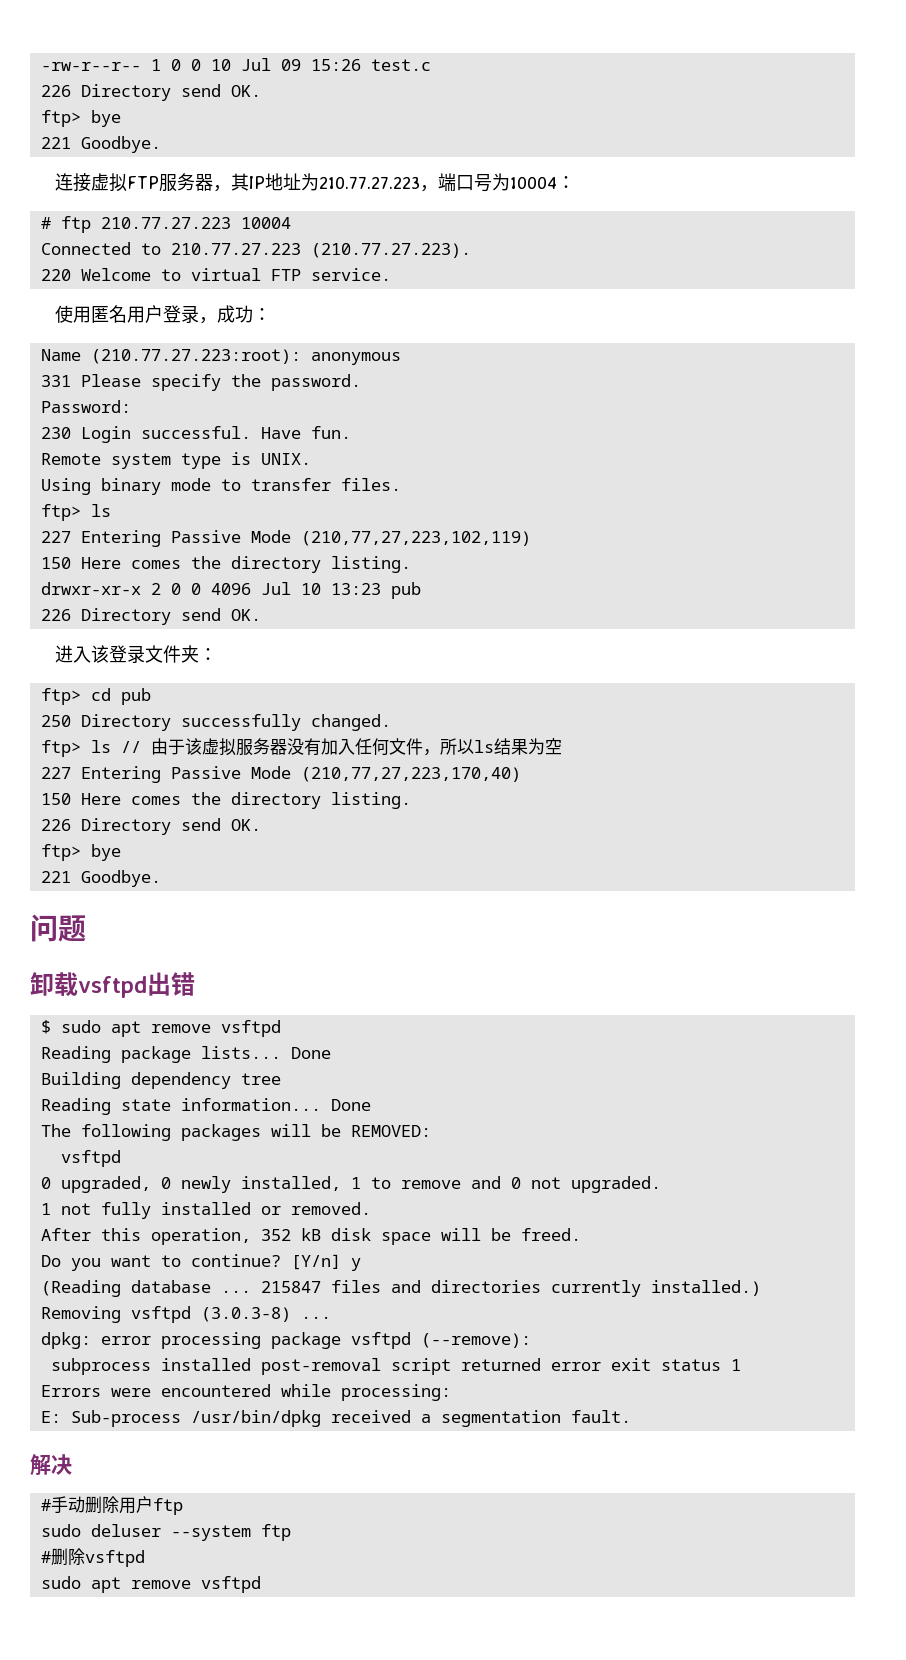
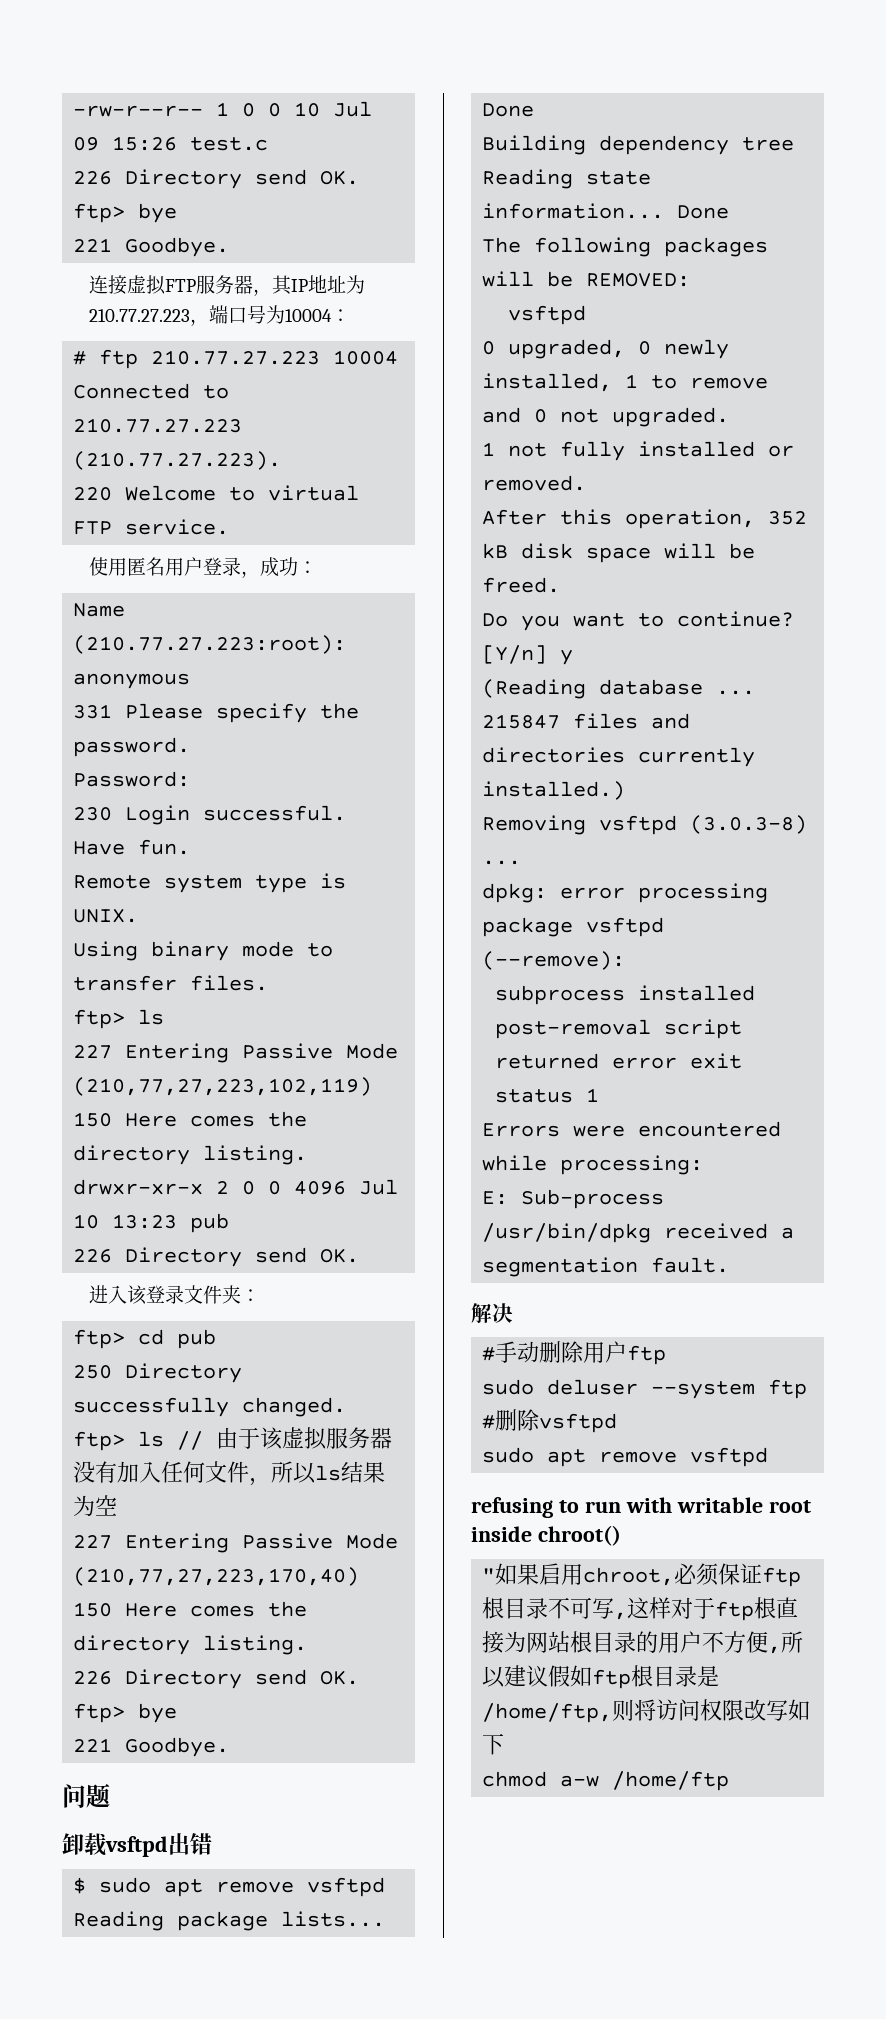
+ refusing to run with writable root inside chroot()
+ "如果启用chroot,必须保证ftp根目录不可写,这样对于ftp根直接为网站根目录的用户不方便,所以建议假如ftp根目录是/home/ftp,则将访问权限改写如下
+ chmod a-w /home/ftp

